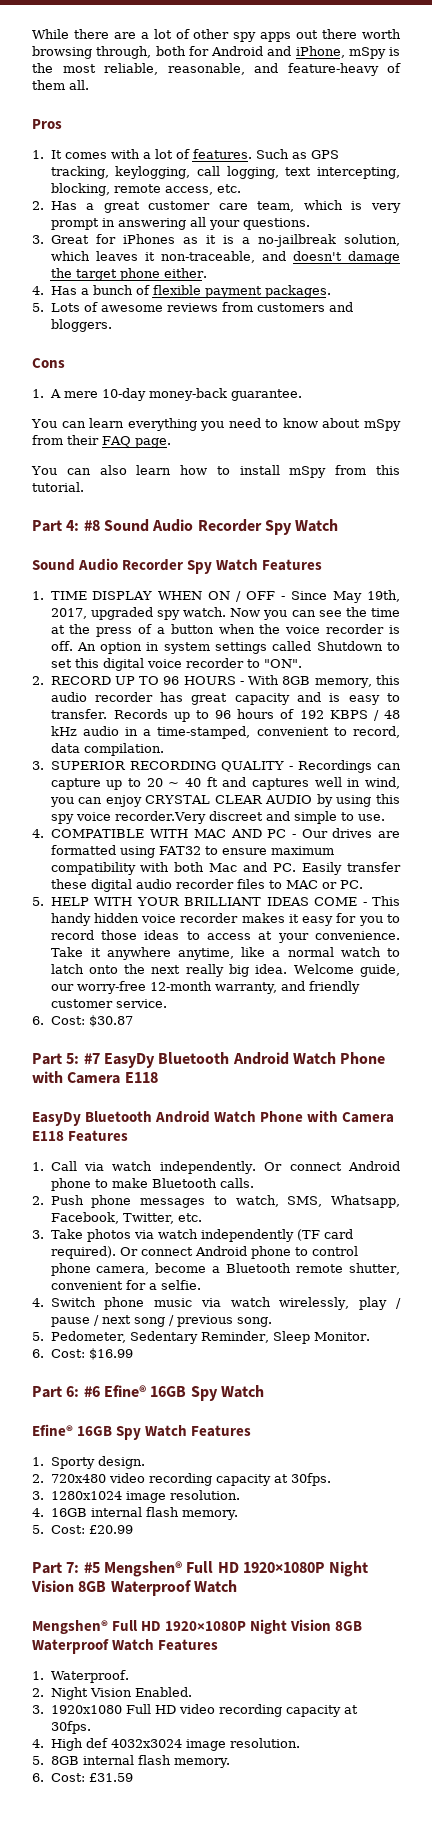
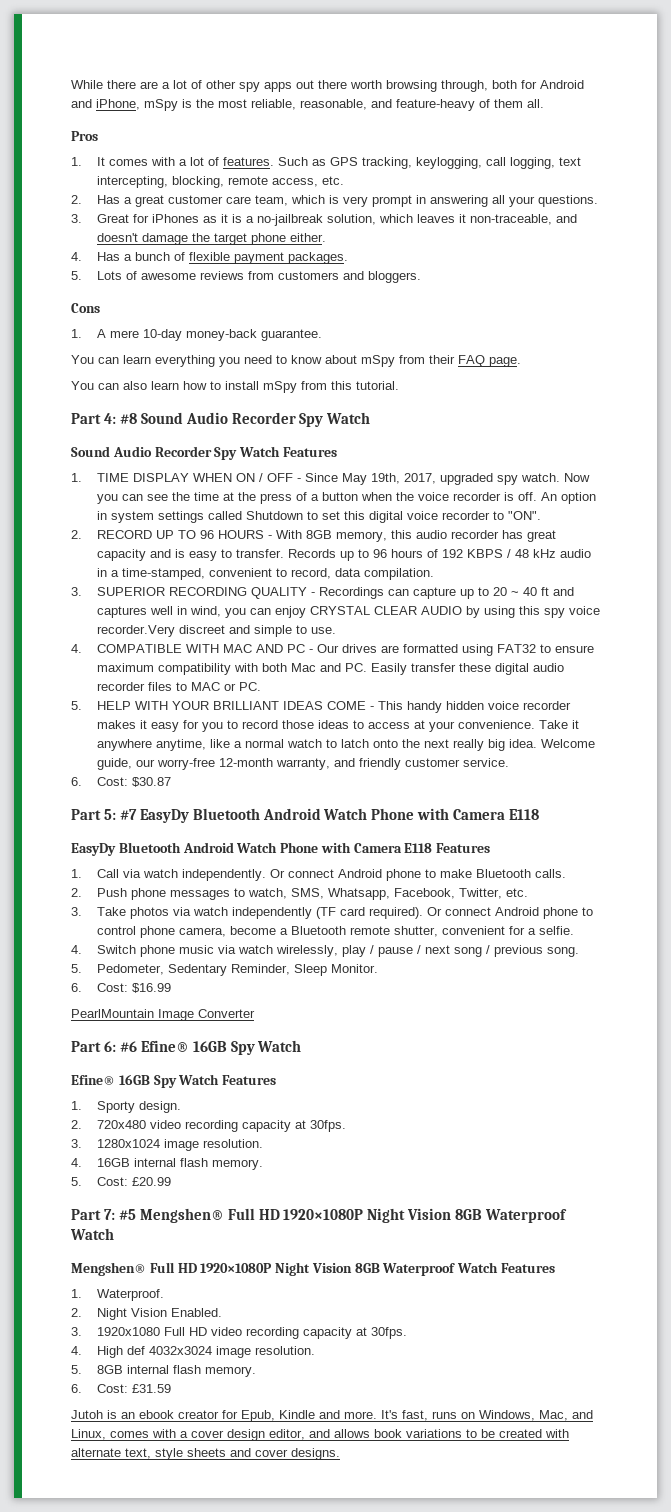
+ PearlMountain Image Converter
+ Jutoh is an ebook creator for Epub, Kindle and more. It's fast, runs on Windows, Mac, and Linux, comes with a cover design editor, and allows book variations to be created with alternate text, style sheets and cover designs.

